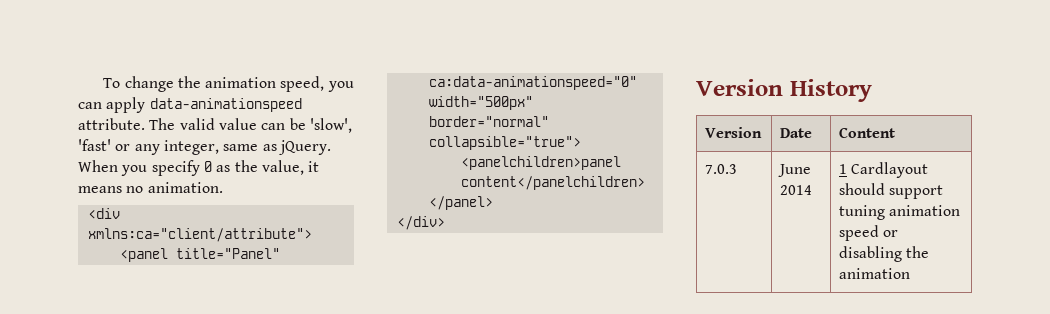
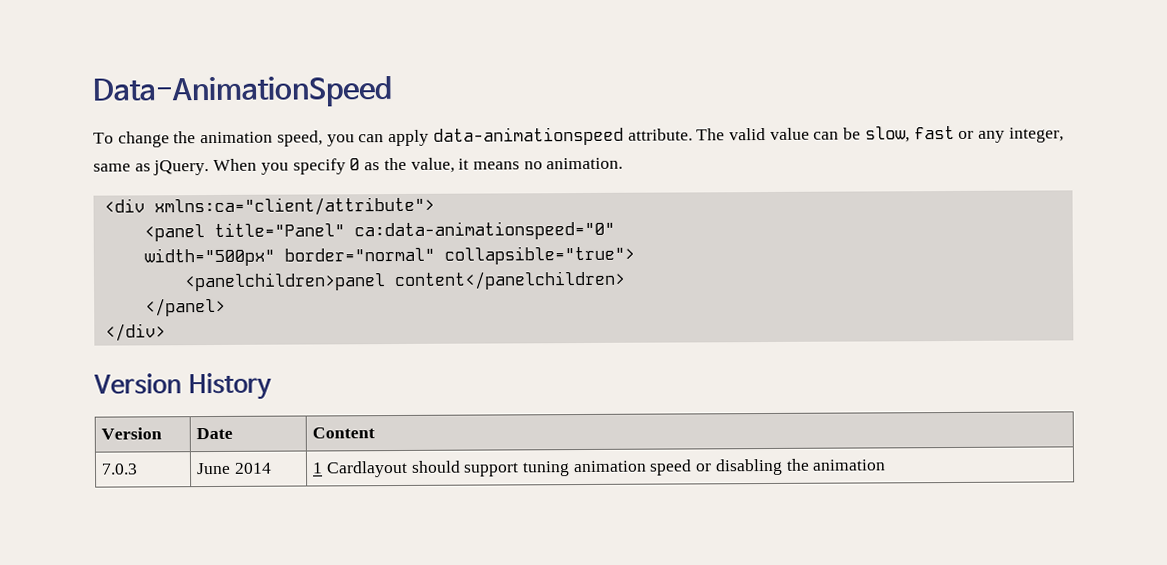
+ Data-AnimationSpeed
- The valid value can be 'slow', 'fast' or any integer, same as jQuery.
+ The valid value can be slow, fast or any integer, same as jQuery.

